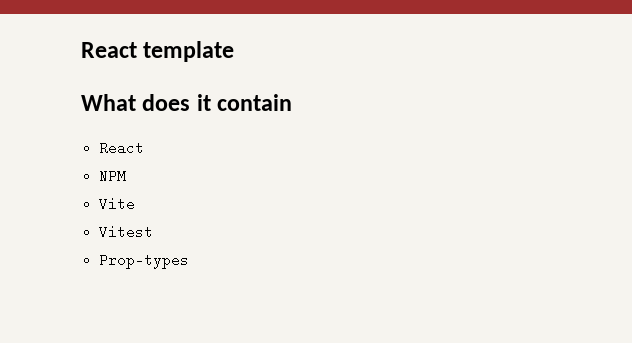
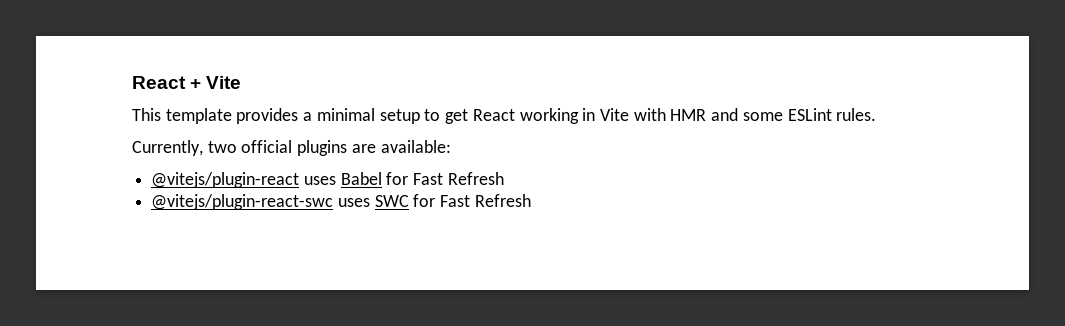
- React template
- What does it contain
- React
- NPM
- Vite
- Vitest
- Prop-types
+ React + Vite
+ This template provides a minimal setup to get React working in Vite with HMR and some ESLint rules.
+ Currently, two official plugins are available:
+ @vitejs/plugin-react uses Babel for Fast Refresh
+ @vitejs/plugin-react-swc uses SWC for Fast Refresh

